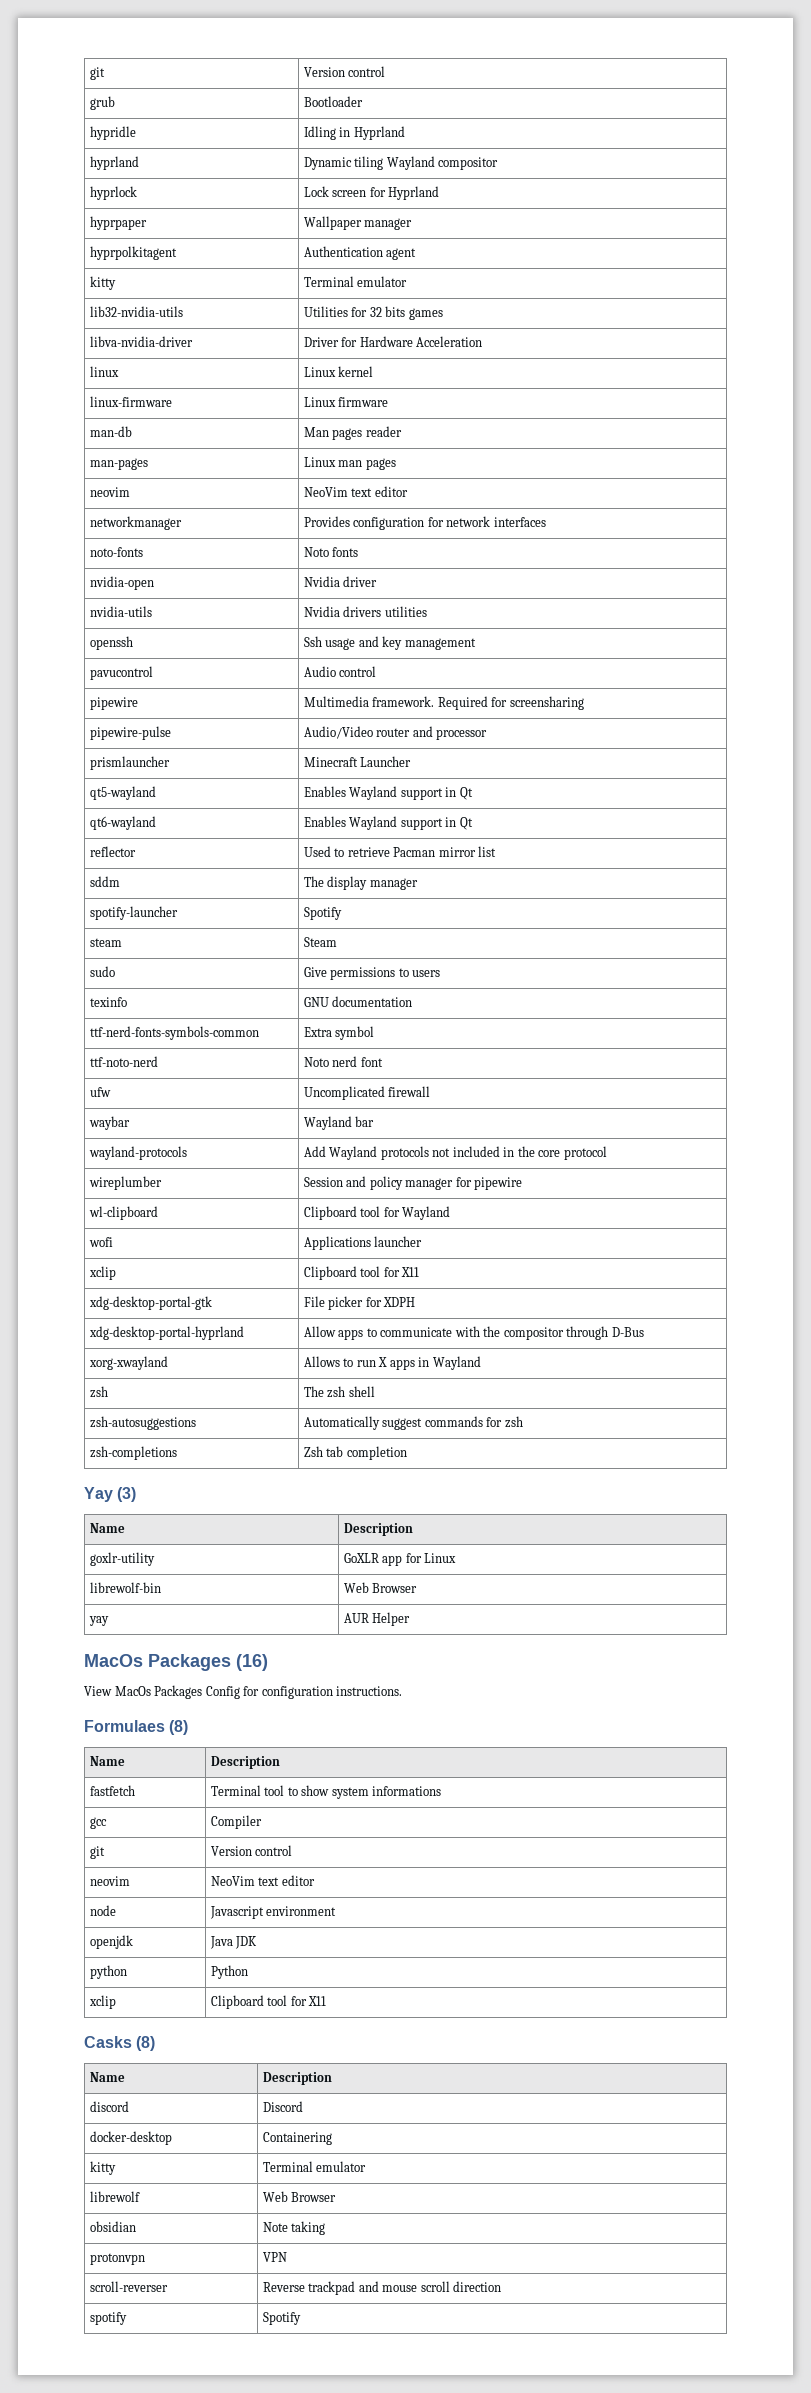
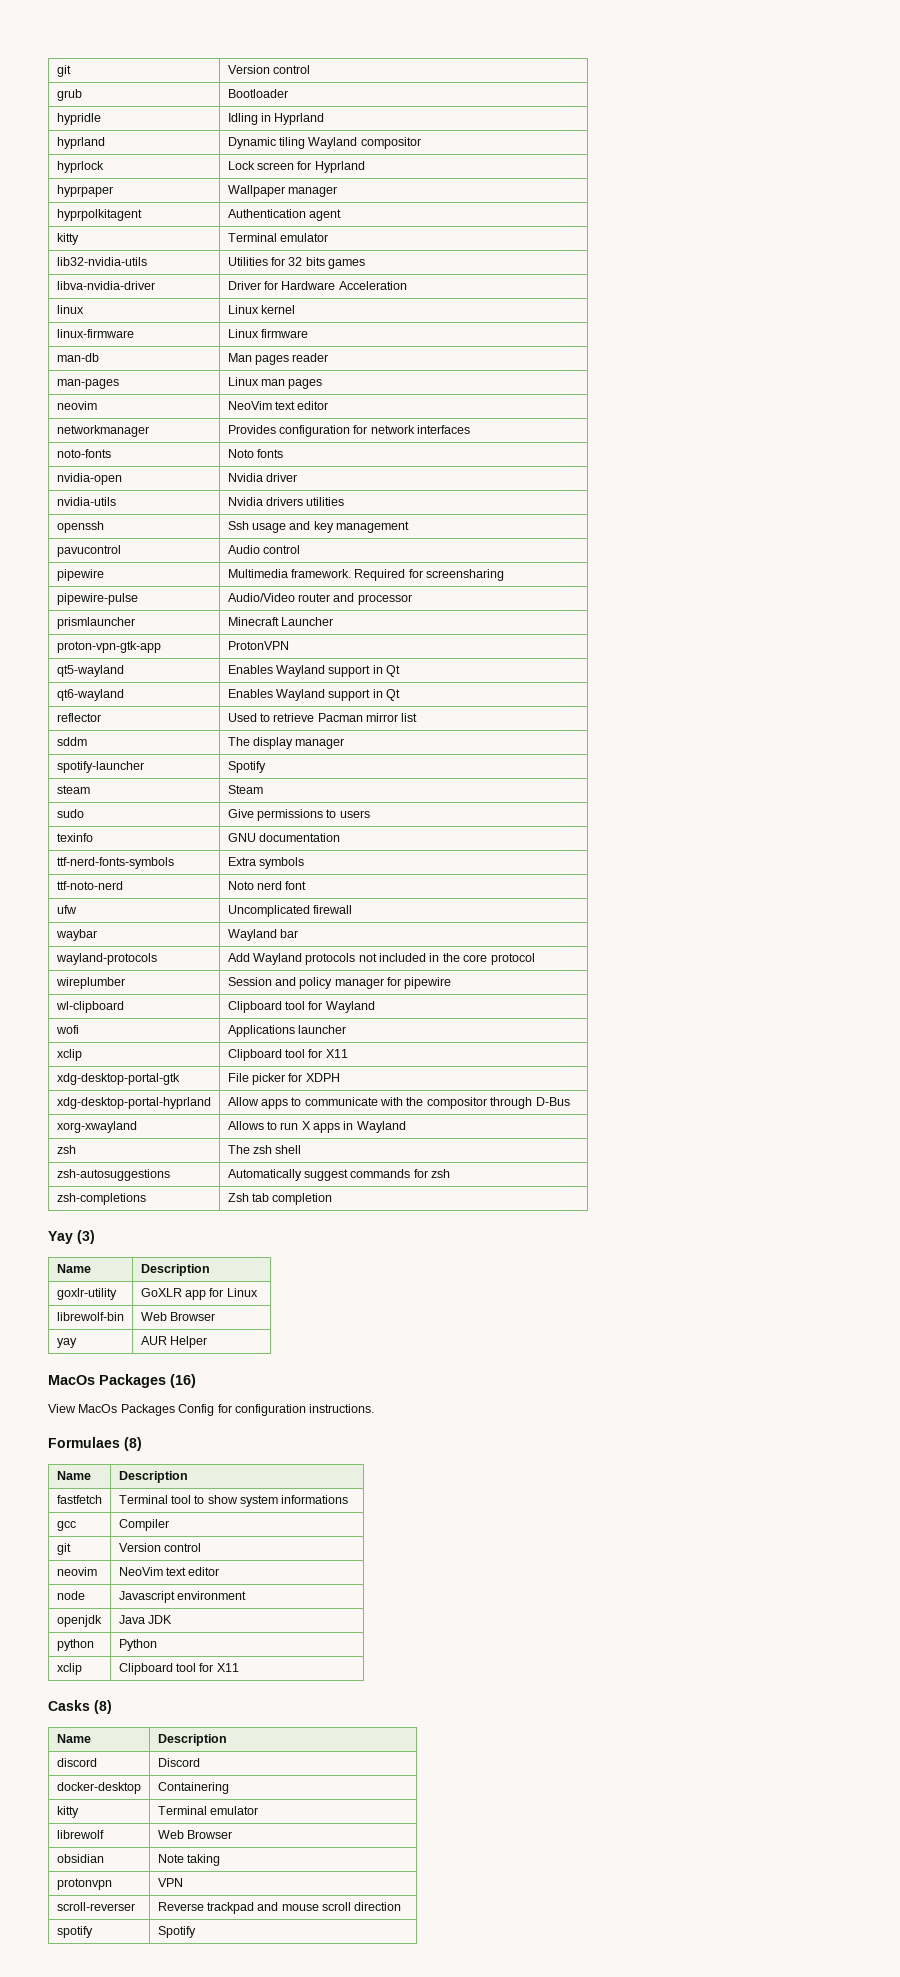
+ proton-vpn-gtk-app | ProtonVPN
- ttf-nerd-fonts-symbols-common | Extra symbol
+ ttf-nerd-fonts-symbols | Extra symbols

